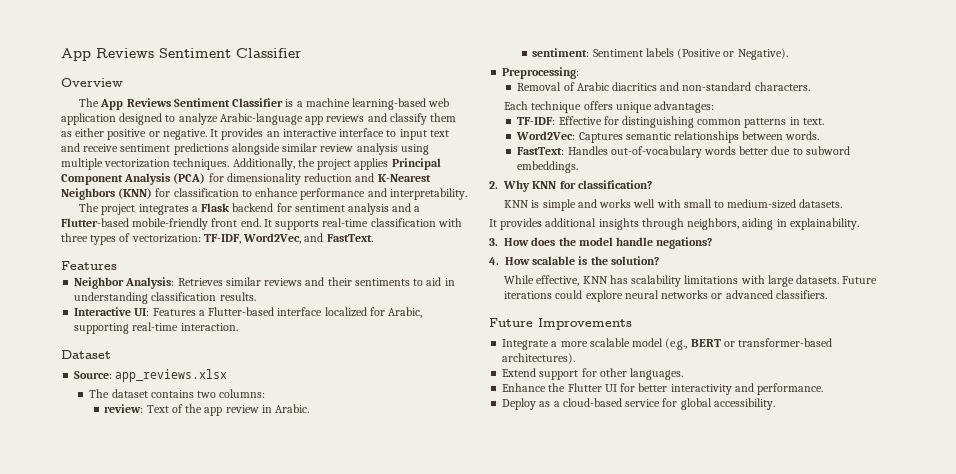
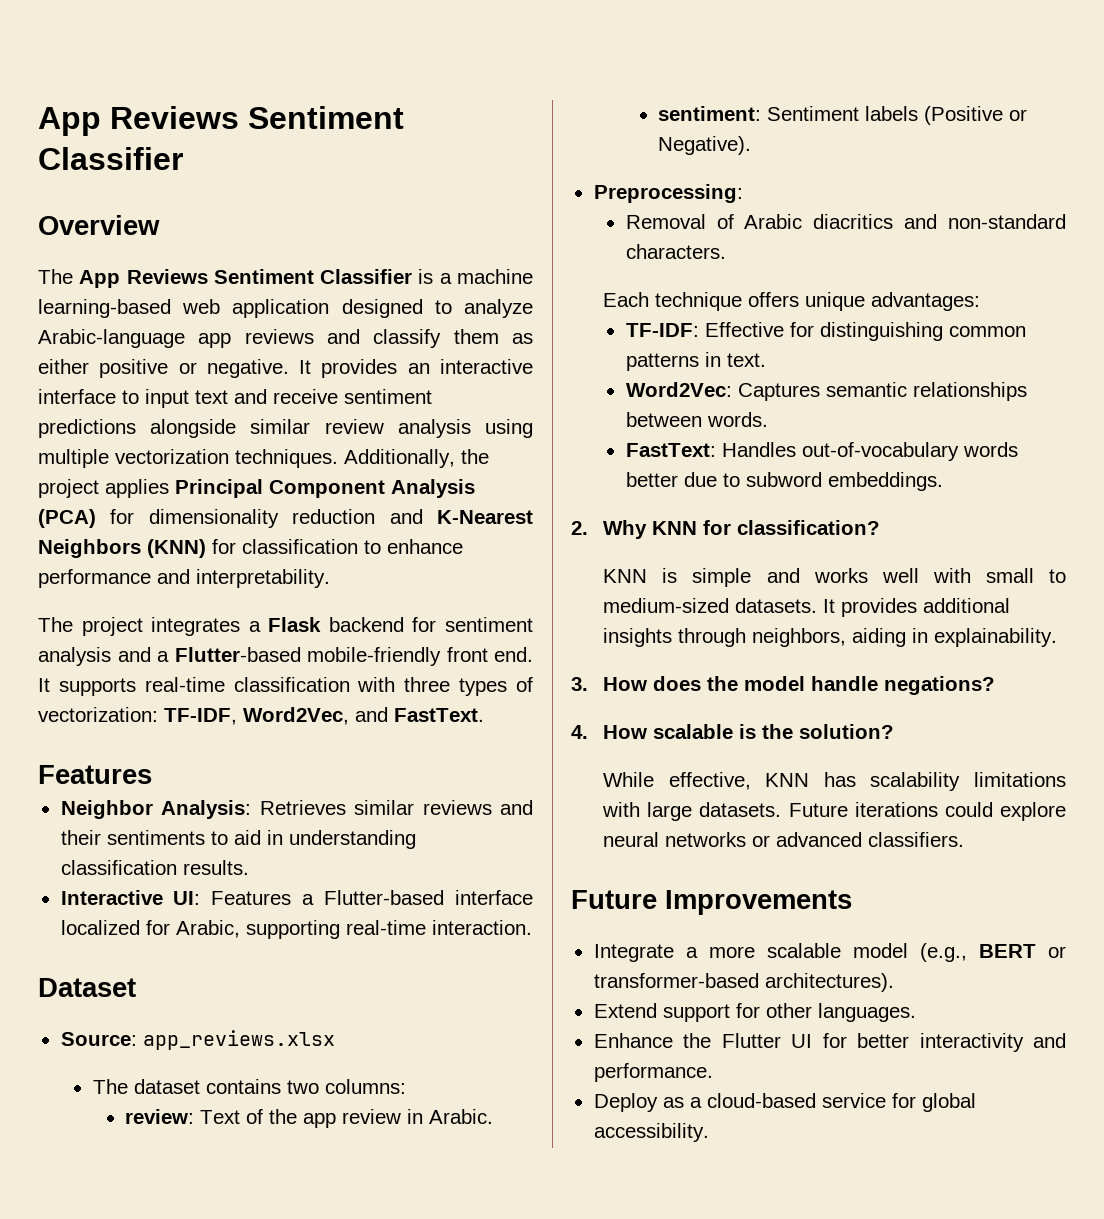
- KNN is simple and works well with small to medium-sized datasets.
- It provides additional insights through neighbors, aiding in explainability.
+ KNN is simple and works well with small to medium-sized datasets. It provides additional insights through neighbors, aiding in explainability.

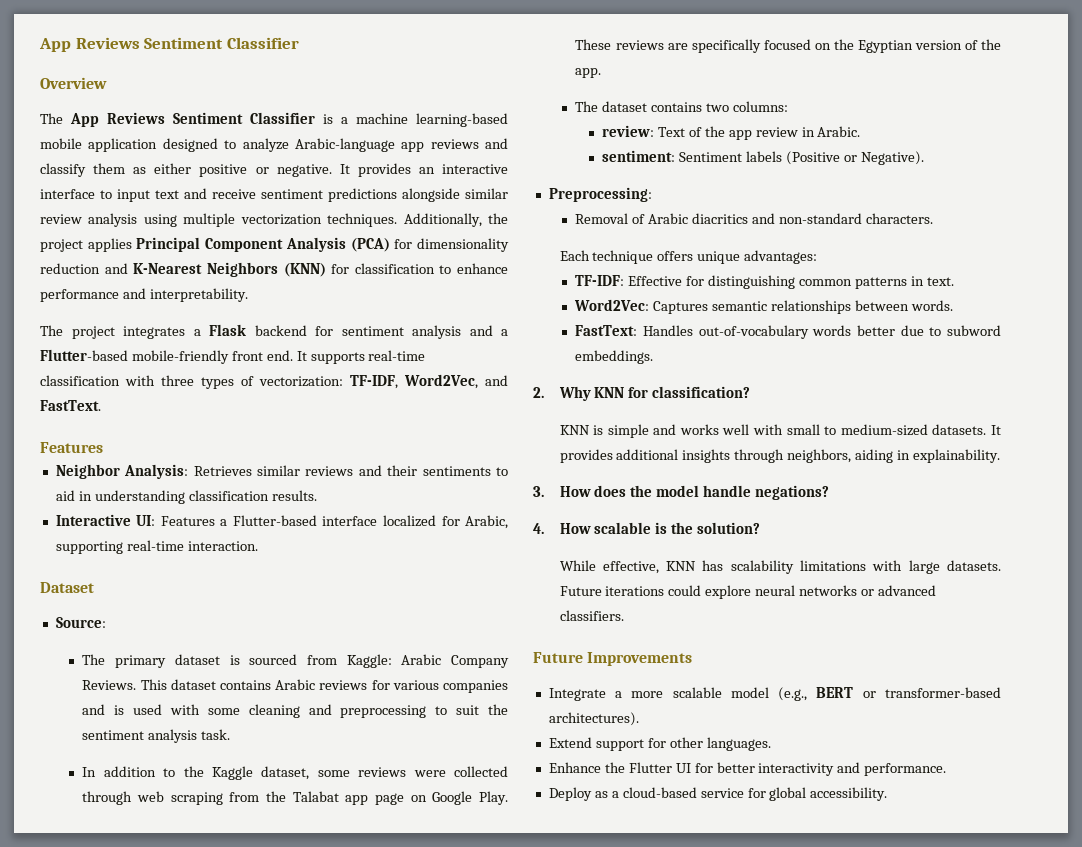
- The App Reviews Sentiment Classifier is a machine learning-based web application designed to analyze Arabic-language app reviews and classify them as either positive or negative.
+ The App Reviews Sentiment Classifier is a machine learning-based mobile application designed to analyze Arabic-language app reviews and classify them as either positive or negative.
- Source: app_reviews.xlsx
+ Source:
+ The primary dataset is sourced from Kaggle: Arabic Company Reviews. This dataset contains Arabic reviews for various companies and is used with some cleaning and preprocessing to suit the sentiment analysis task.
+ In addition to the Kaggle dataset, some reviews were collected through web scraping from the Talabat app page on Google Play. These reviews are specifically focused on the Egyptian version of the app.

